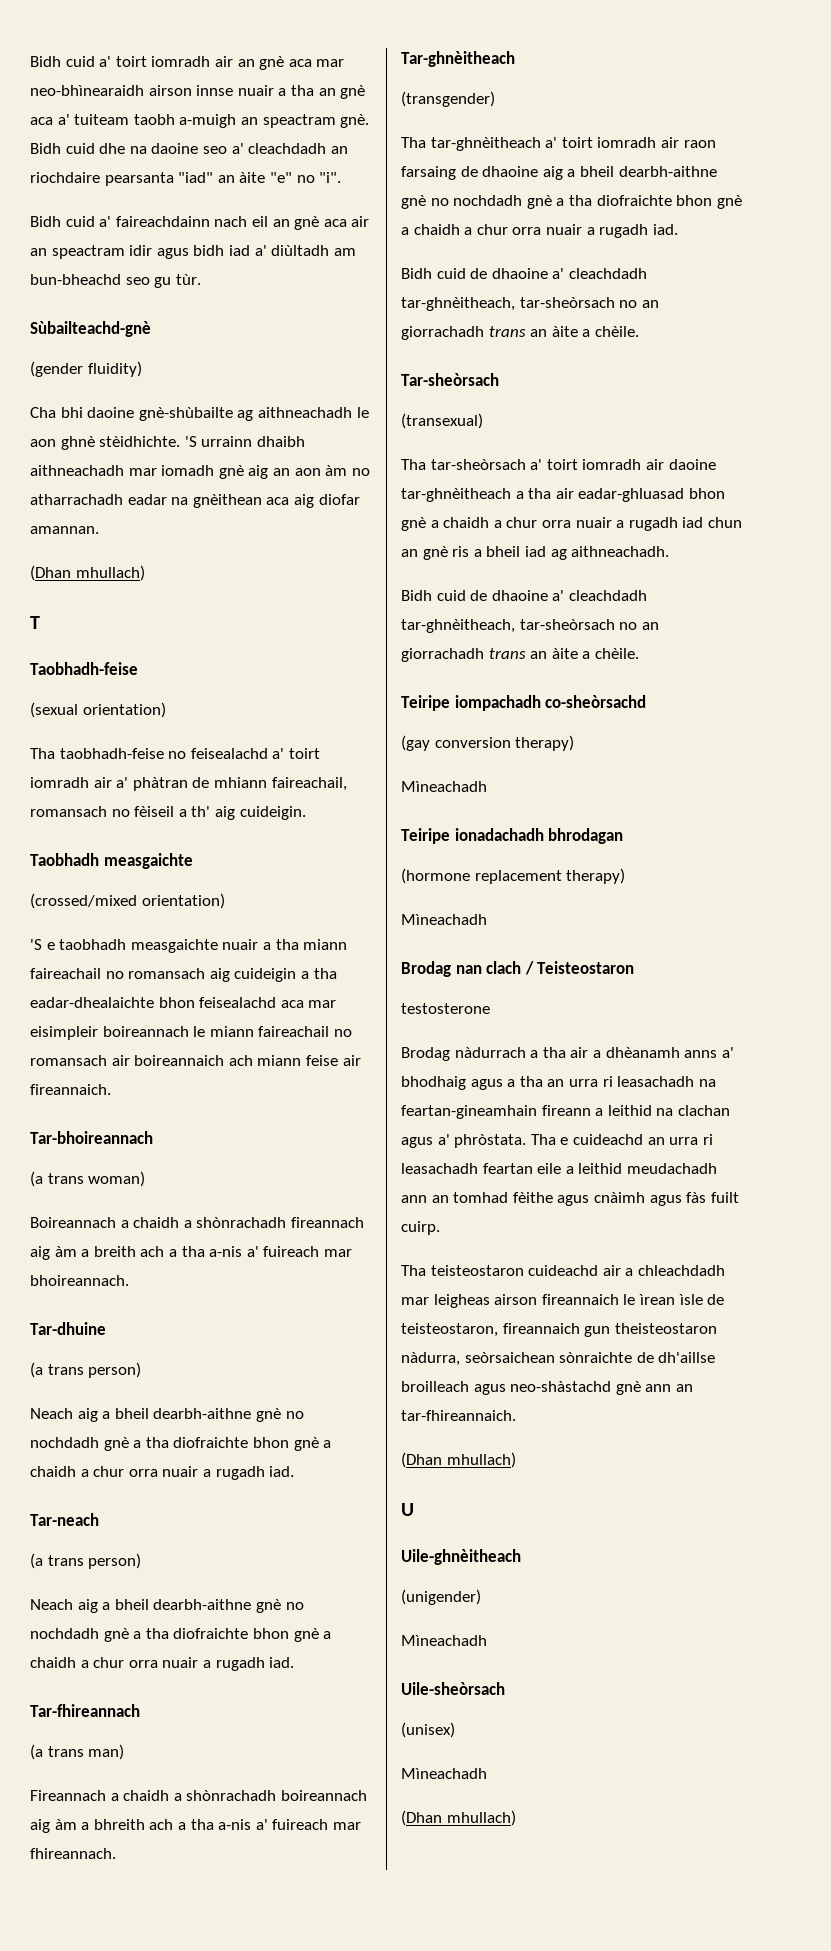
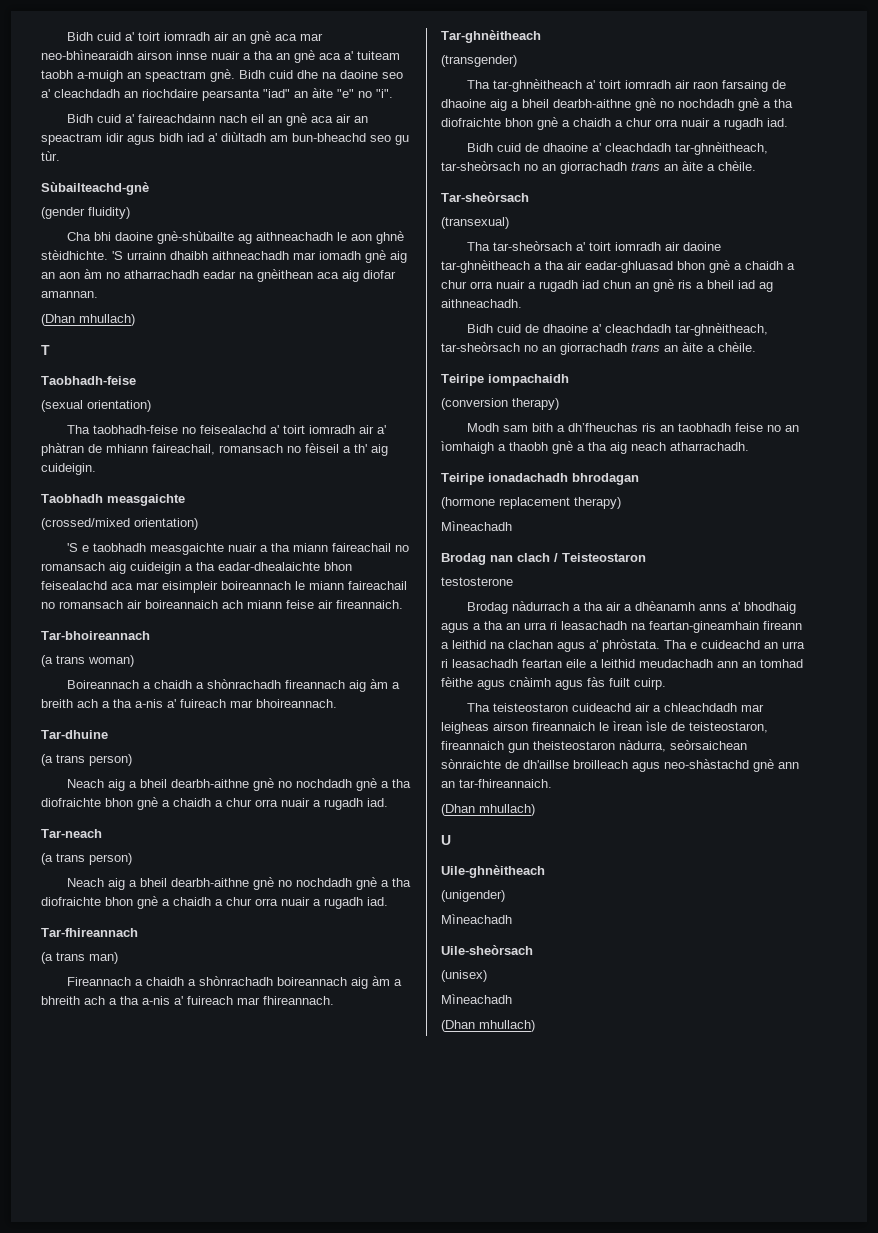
- Teiripe iompachadh co-sheòrsachd
- (gay conversion therapy)
- Mìneachadh
+ Teiripe iompachaidh
+ (conversion therapy)
+ Modh sam bith a dh’fheuchas ris an taobhadh feise no an ìomhaigh a thaobh gnè a tha aig neach atharrachadh.

